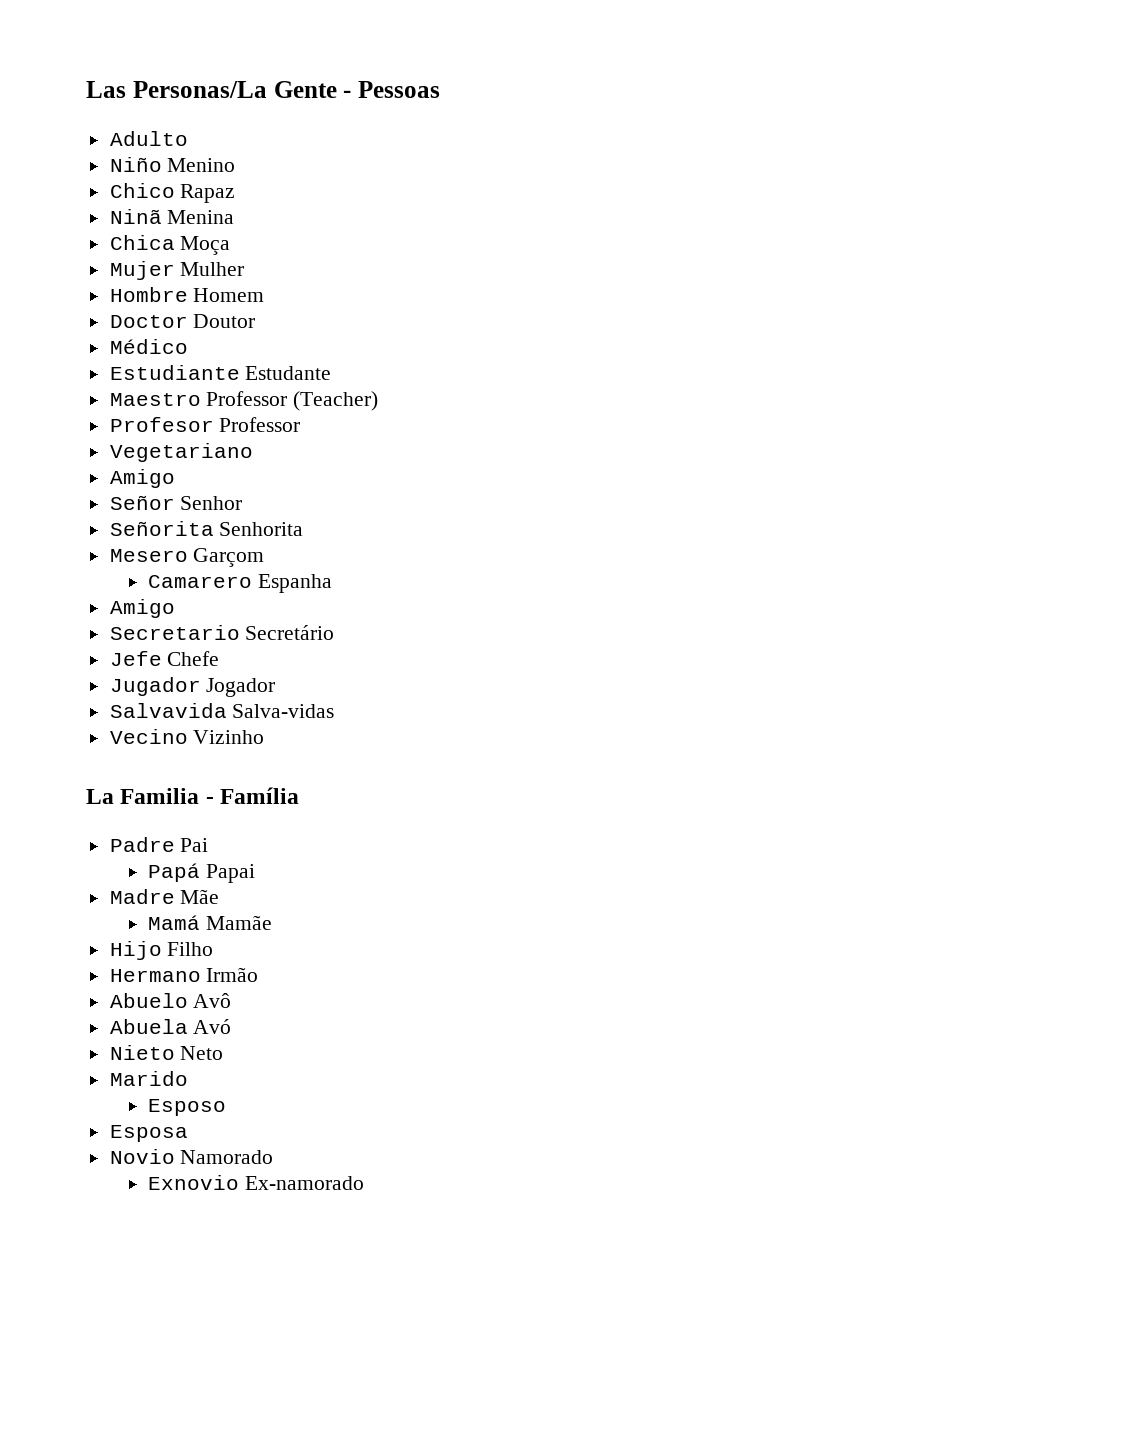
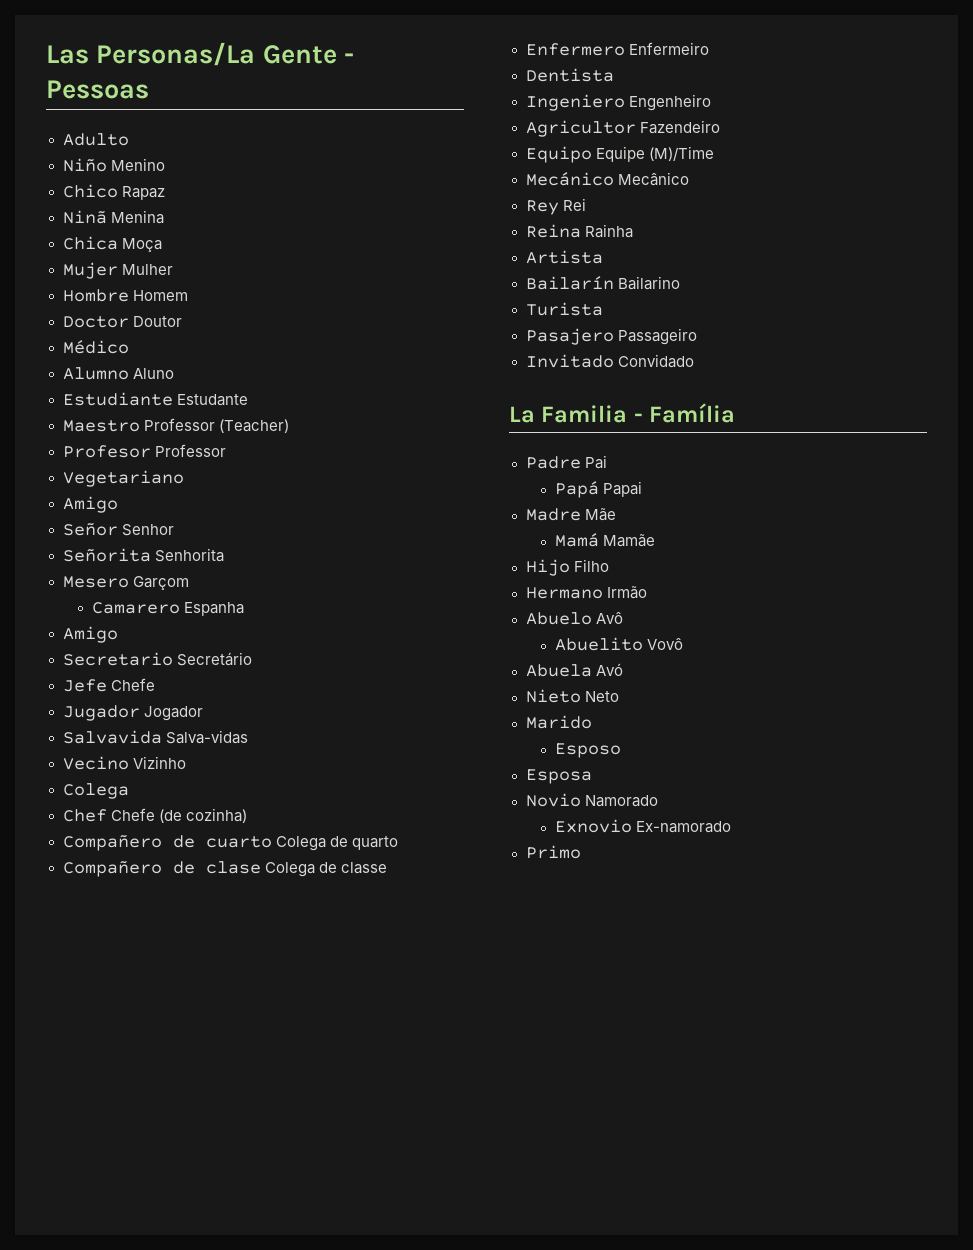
+ Alumno Aluno
  Vecino Vizinho
+ Colega
+ Chef Chefe (de cozinha)
+ Compañero de cuarto Colega de quarto
+ Compañero de clase Colega de classe
+ Enfermero Enfermeiro
+ Dentista
+ Ingeniero Engenheiro
+ Agricultor Fazendeiro
+ Equipo Equipe (M)/Time
+ Mecánico Mecânico
+ Rey Rei
+ Reina Rainha
+ Artista
+ Bailarín Bailarino
+ Turista
+ Pasajero Passageiro
+ Invitado Convidado
+ Abuelito Vovô
+ Primo

